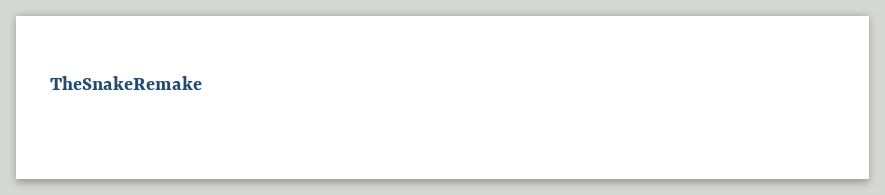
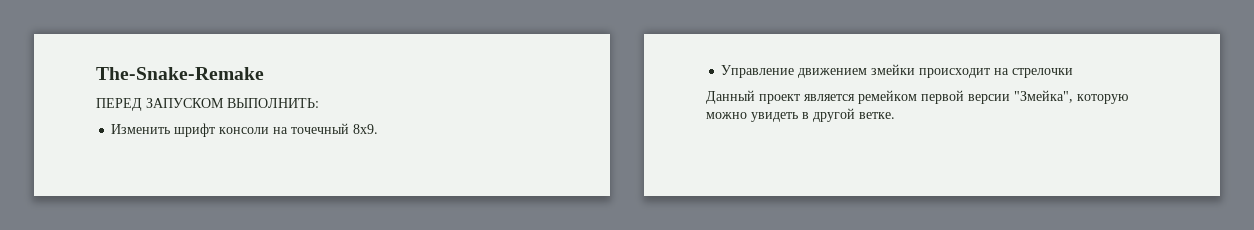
- TheSnakeRemake
+ The-Snake-Remake
+ ПЕРЕД ЗАПУСКОМ ВЫПОЛНИТЬ:
+ Изменить шрифт консоли на точечный 8x9.
+ Управление движением змейки происходит на стрелочки
+ Данный проект является ремейком первой версии "Змейка", которую можно увидеть в другой ветке.

